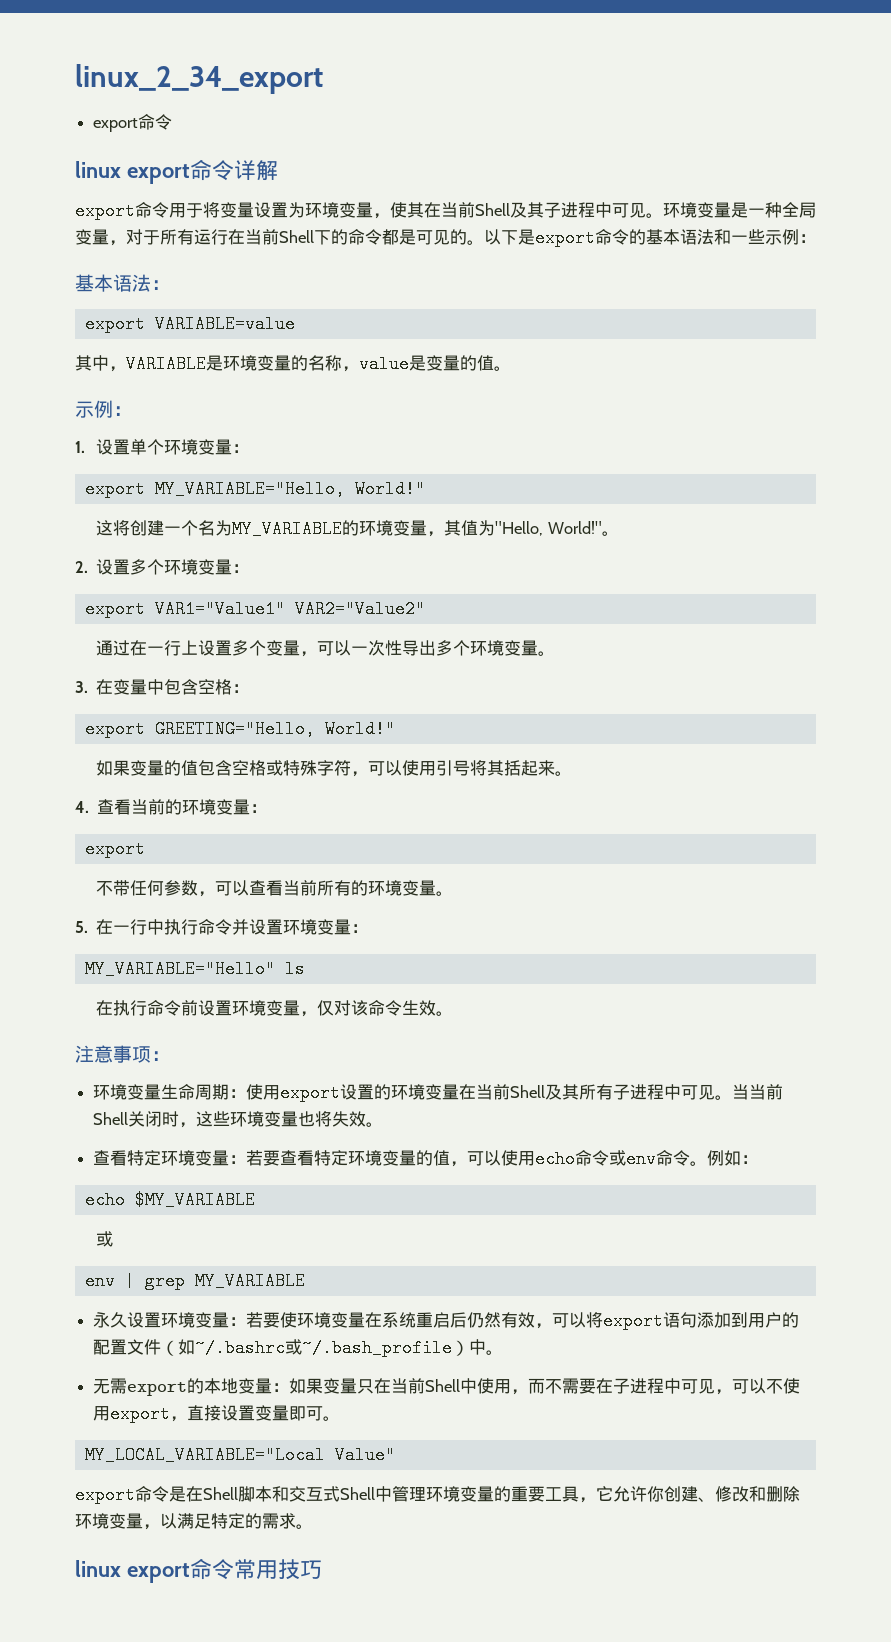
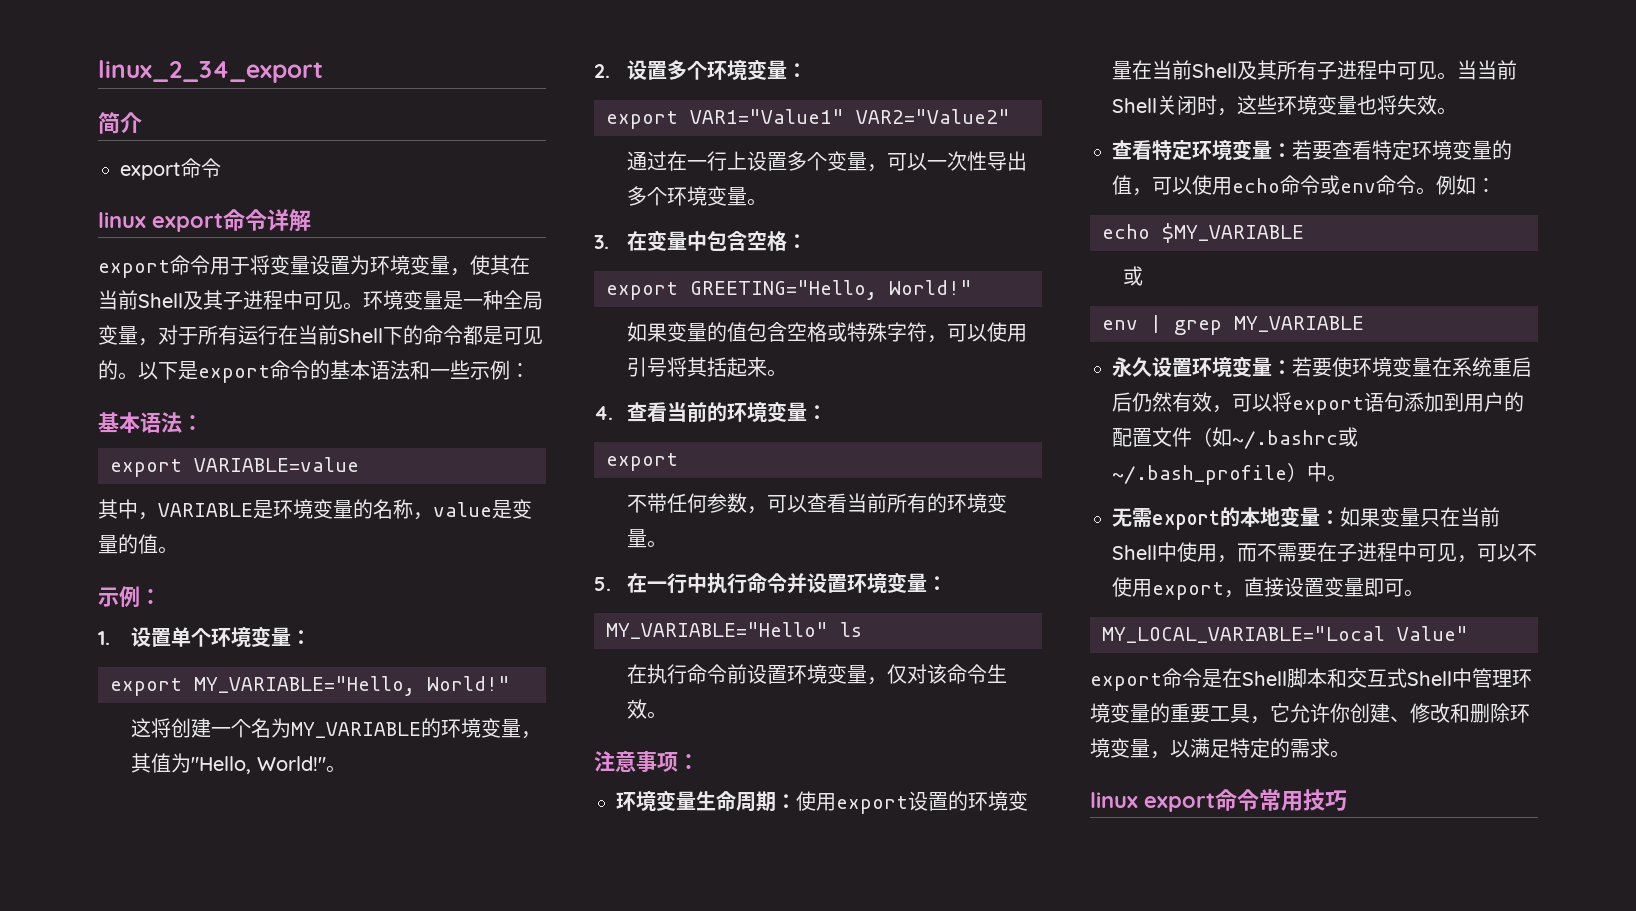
+ 简介

